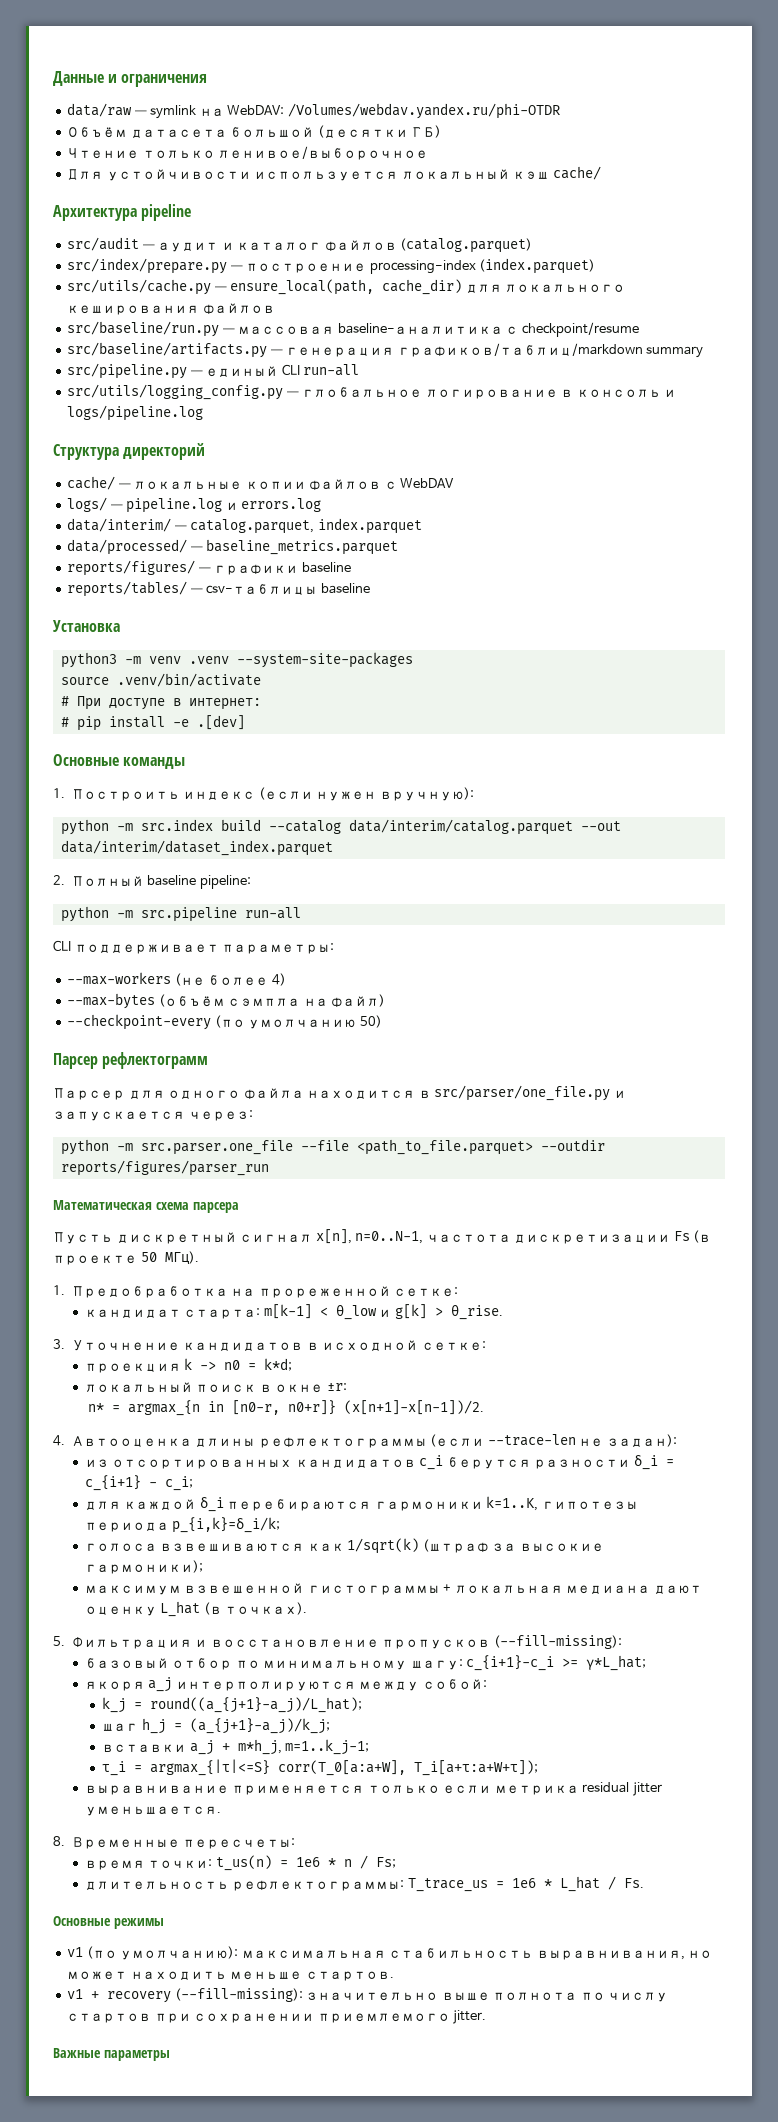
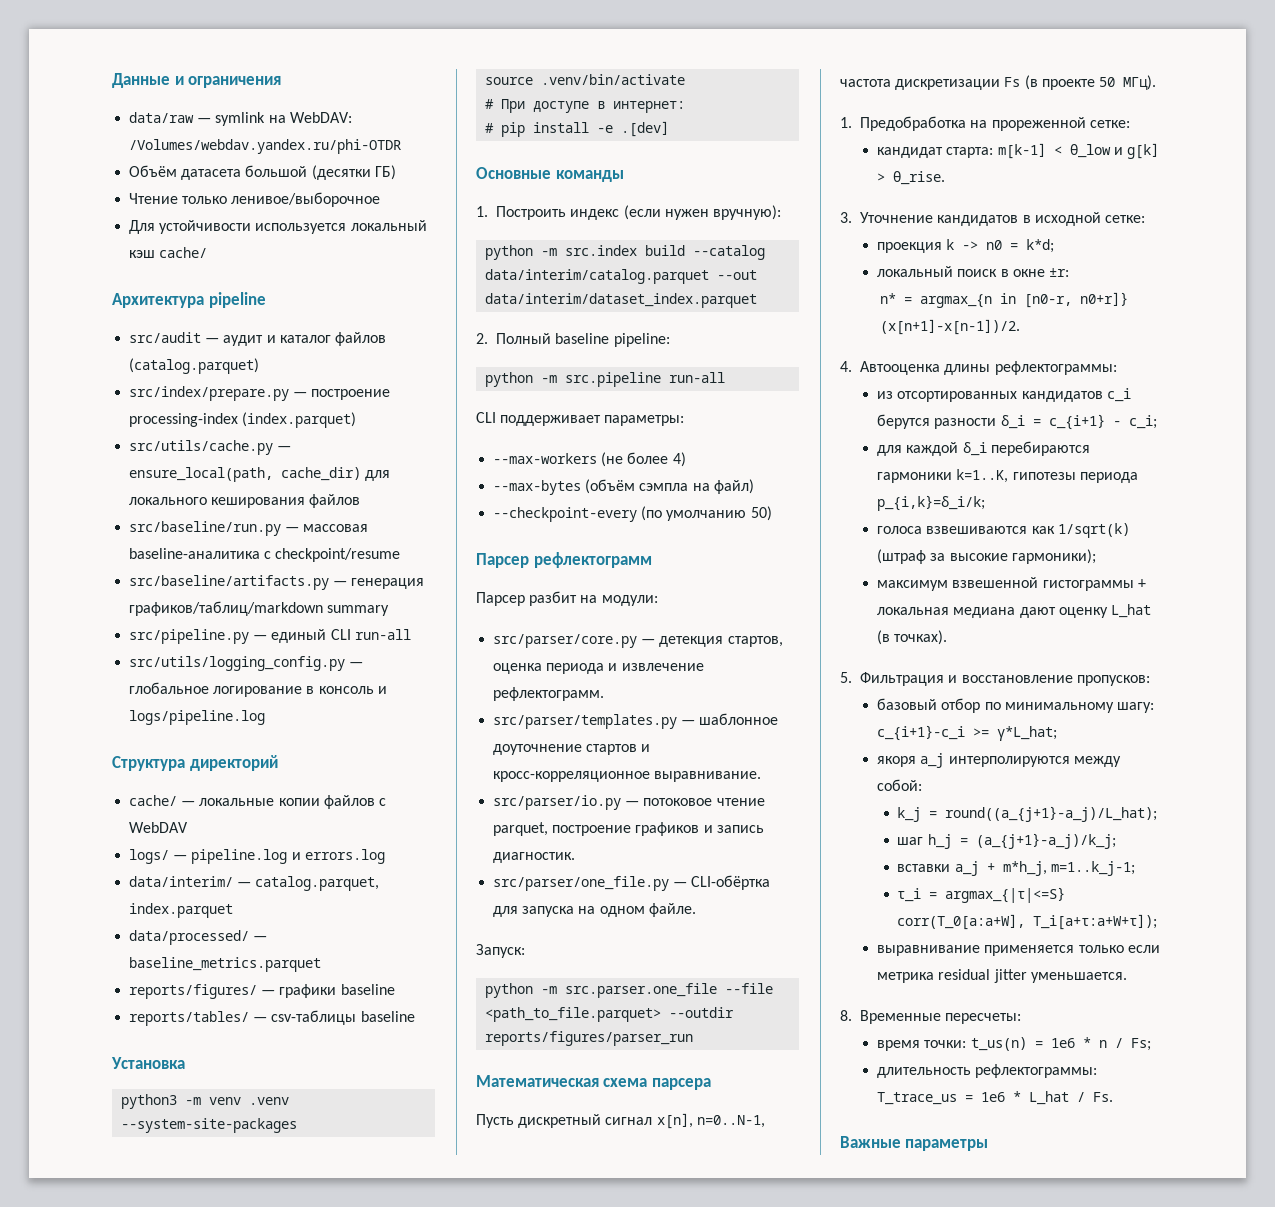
- Парсер для одного файла находится в src/parser/one_file.py и запускается через:
+ Парсер разбит на модули:
+ src/parser/core.py — детекция стартов, оценка периода и извлечение рефлектограмм.
+ src/parser/templates.py — шаблонное доуточнение стартов и кросс-корреляционное выравнивание.
+ src/parser/io.py — потоковое чтение parquet, построение графиков и запись диагностик.
+ src/parser/one_file.py — CLI-обёртка для запуска на одном файле.
+ Запуск:
- 4. Автооценка длины рефлектограммы (если --trace-len не задан):
+ 4. Автооценка длины рефлектограммы:
- 5. Фильтрация и восстановление пропусков (--fill-missing):
+ 5. Фильтрация и восстановление пропусков:
- Основные режимы
- v1 (по умолчанию): максимальная стабильность выравнивания, но может находить меньше стартов.
- v1 + recovery (--fill-missing): значительно выше полнота по числу стартов при сохранении приемлемого jitter.

